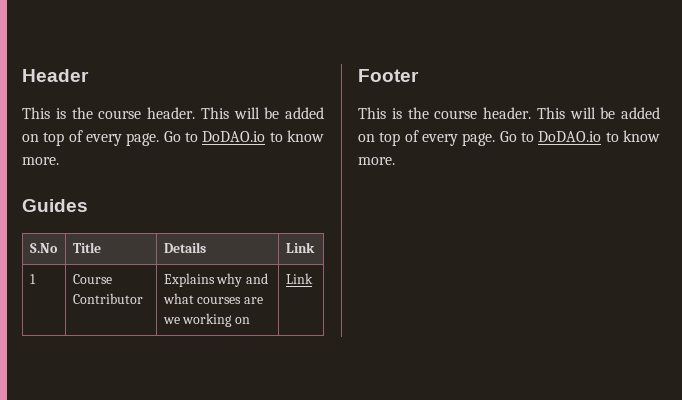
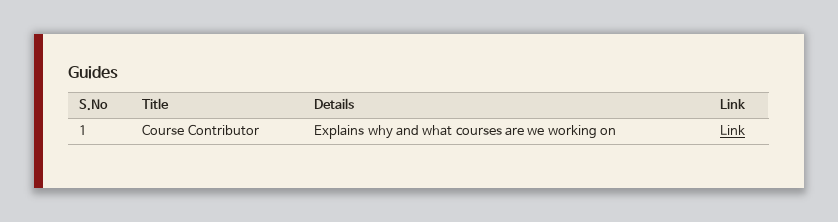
- Header
- This is the course header. This will be added on top of every page. Go to DoDAO.io to know more.
- Footer
- This is the course header. This will be added on top of every page. Go to DoDAO.io to know more.

